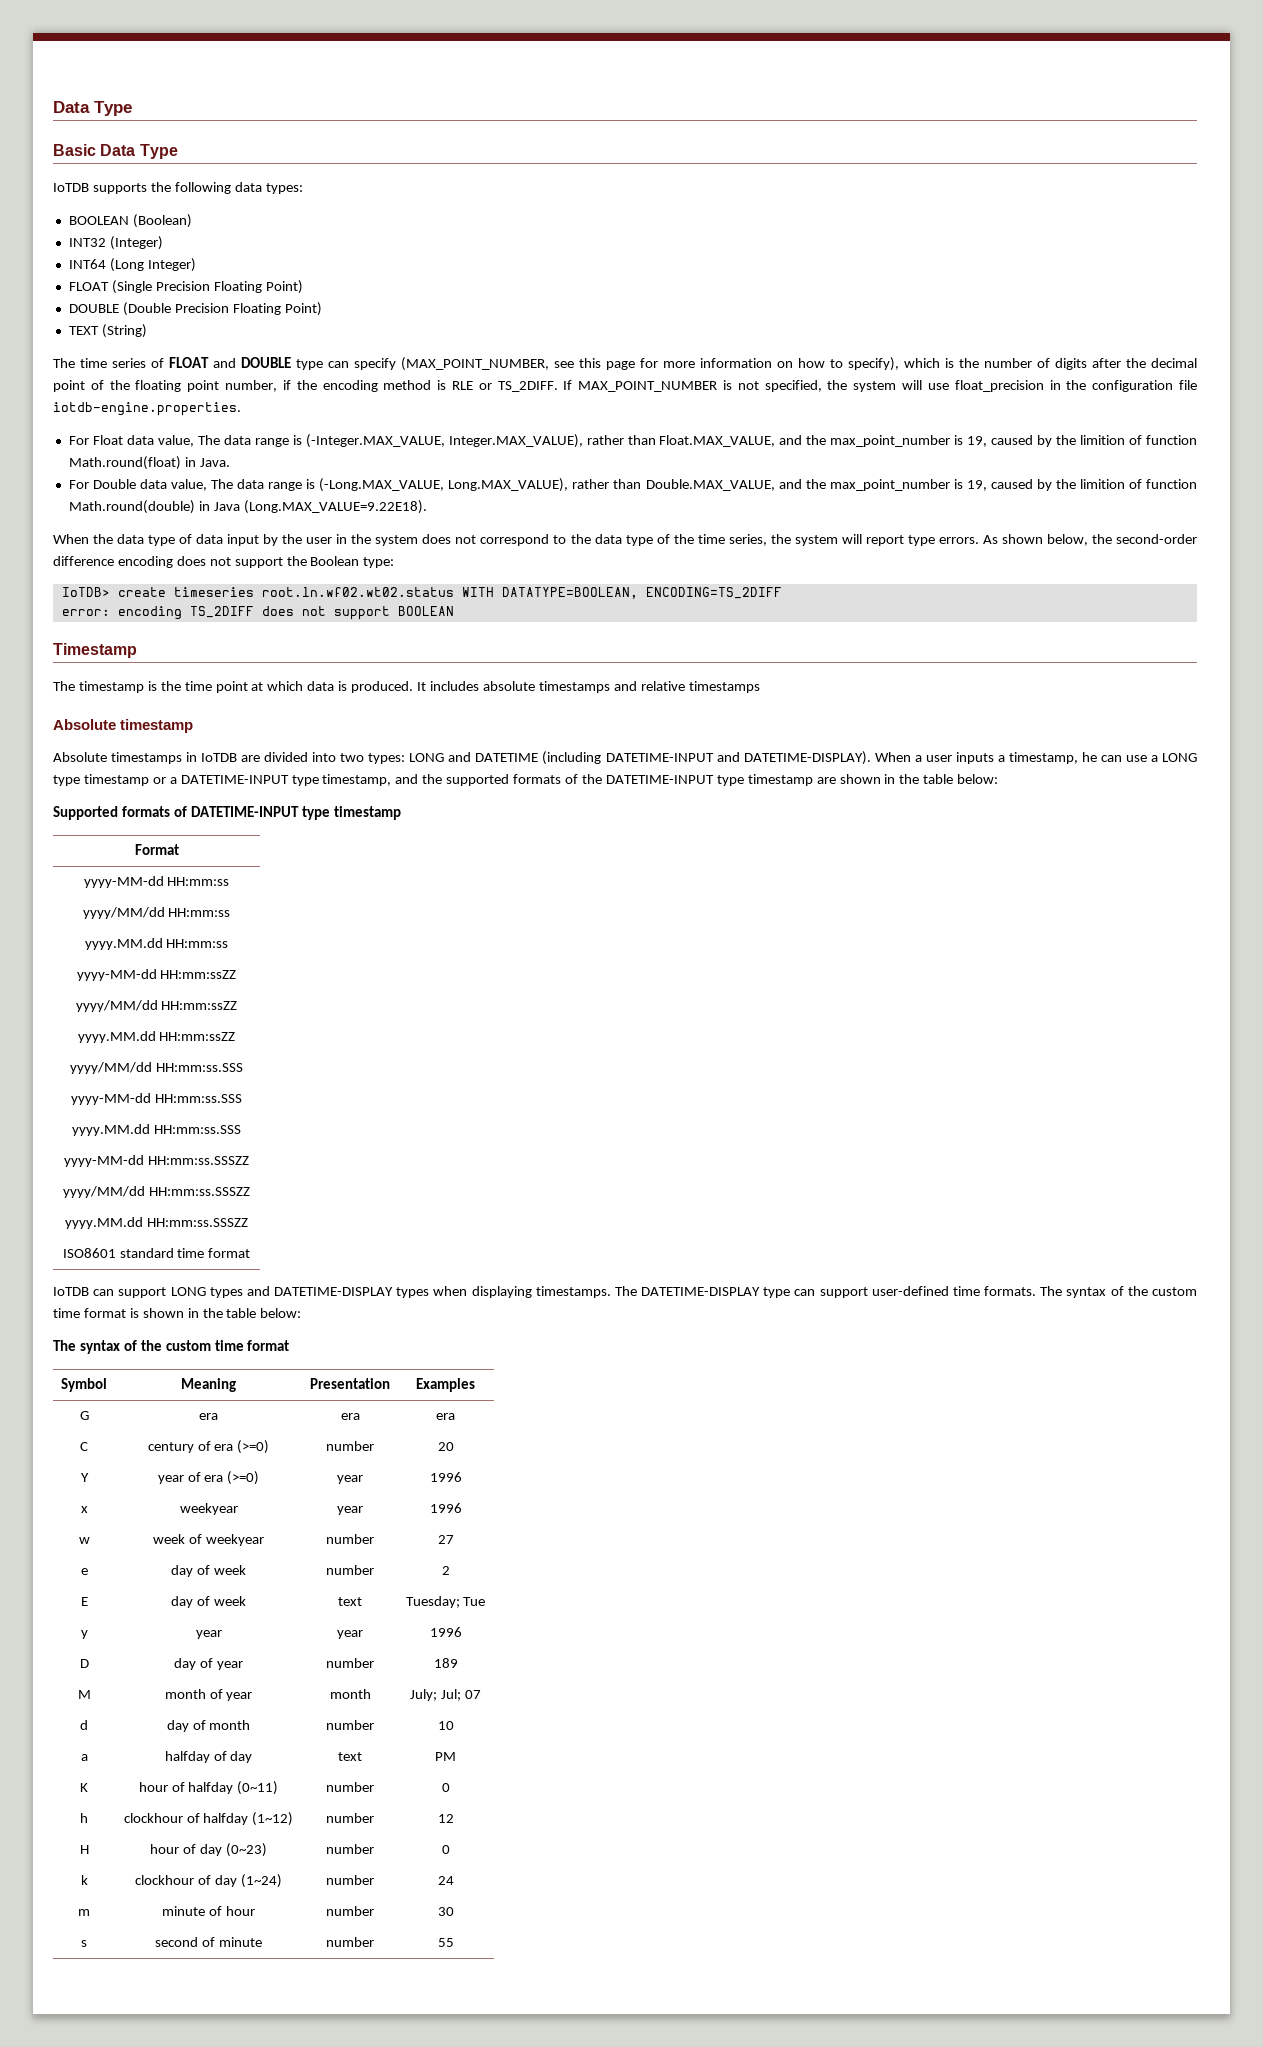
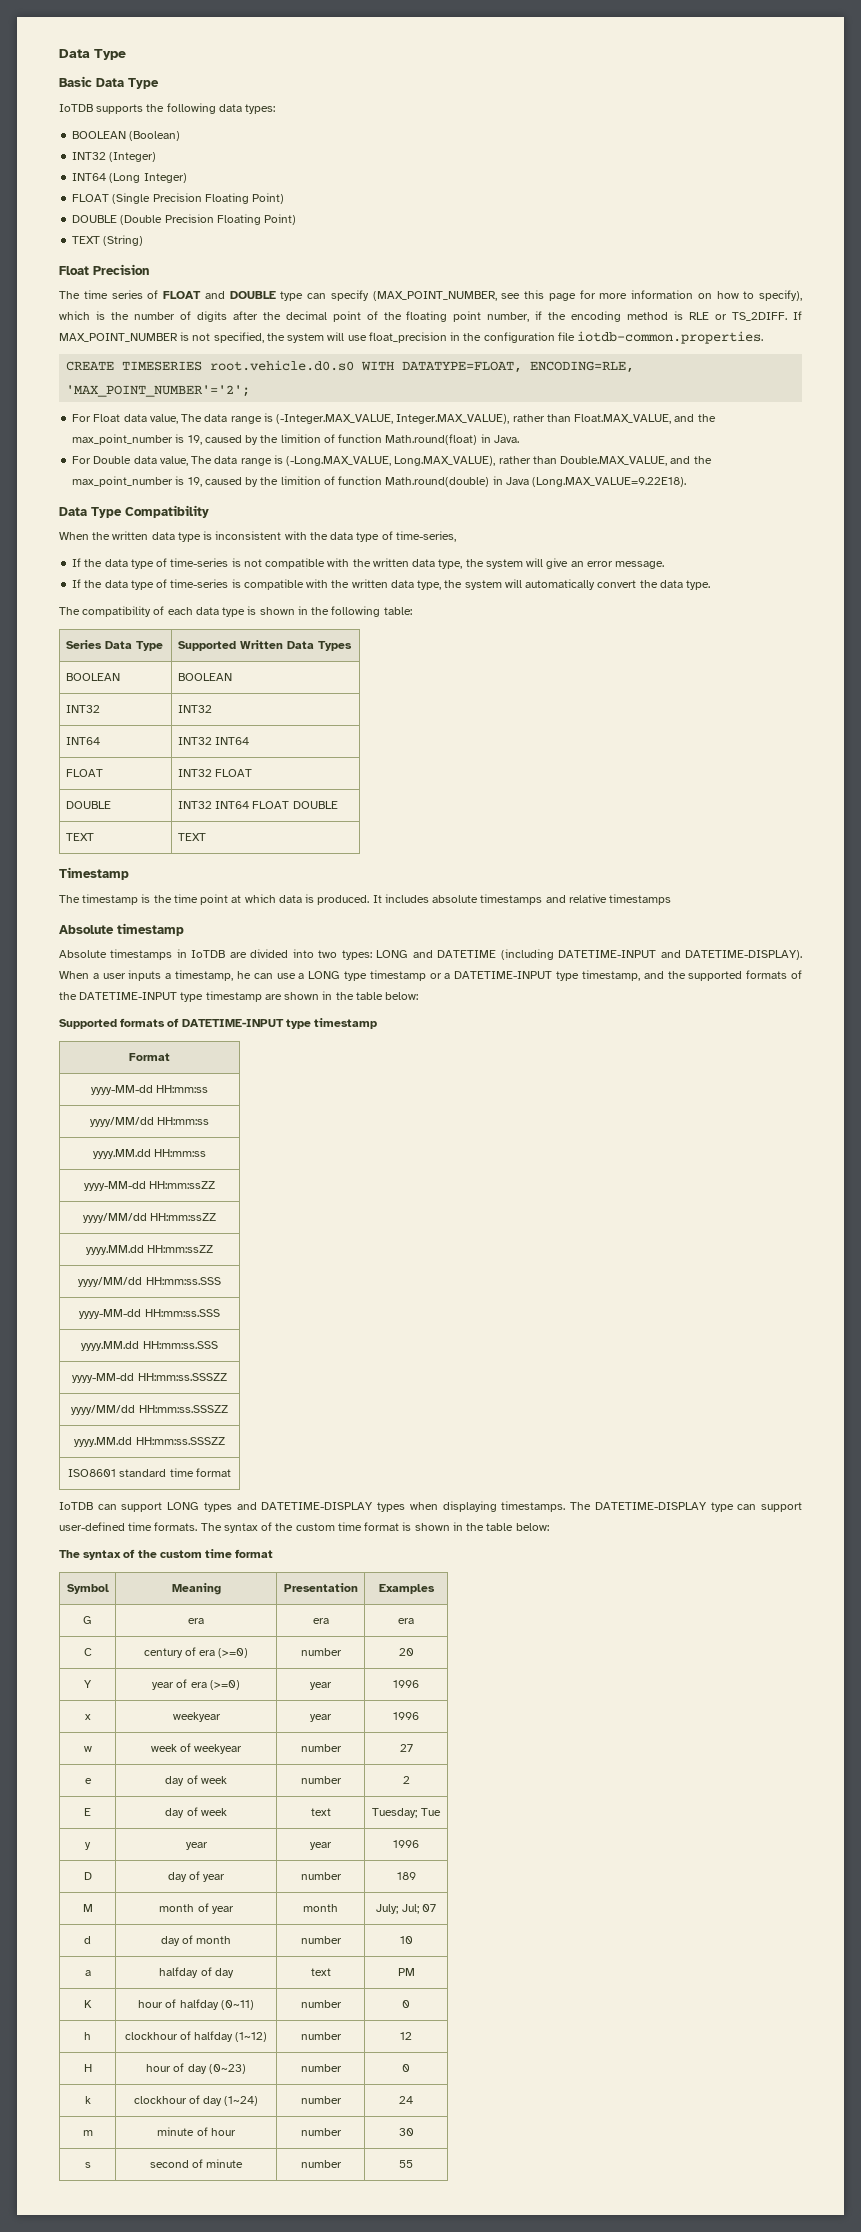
+ Float Precision
- If MAX_POINT_NUMBER is not specified, the system will use float_precision in the configuration file iotdb-engine.properties.
+ If MAX_POINT_NUMBER is not specified, the system will use float_precision in the configuration file iotdb-common.properties.
+ CREATE TIMESERIES root.vehicle.d0.s0 WITH DATATYPE=FLOAT, ENCODING=RLE, 'MAX_POINT_NUMBER'='2';
+ Data Type Compatibility
- When the data type of data input by the user in the system does not correspond to the data type of the time series, the system will report type errors. As shown below, the second-order difference encoding does not support the Boolean type:
- IoTDB> create timeseries root.ln.wf02.wt02.status WITH DATATYPE=BOOLEAN, ENCODING=TS_2DIFF
- error: encoding TS_2DIFF does not support BOOLEAN
+ When the written data type is inconsistent with the data type of time-series,
+ If the data type of time-series is not compatible with the written data type, the system will give an error message.
+ If the data type of time-series is compatible with the written data type, the system will automatically convert the data type.
+ The compatibility of each data type is shown in the following table:
+ Series Data Type | Supported Written Data Types
+ BOOLEAN | BOOLEAN
+ INT32 | INT32
+ INT64 | INT32 INT64
+ FLOAT | INT32 FLOAT
+ DOUBLE | INT32 INT64 FLOAT DOUBLE
+ TEXT | TEXT

